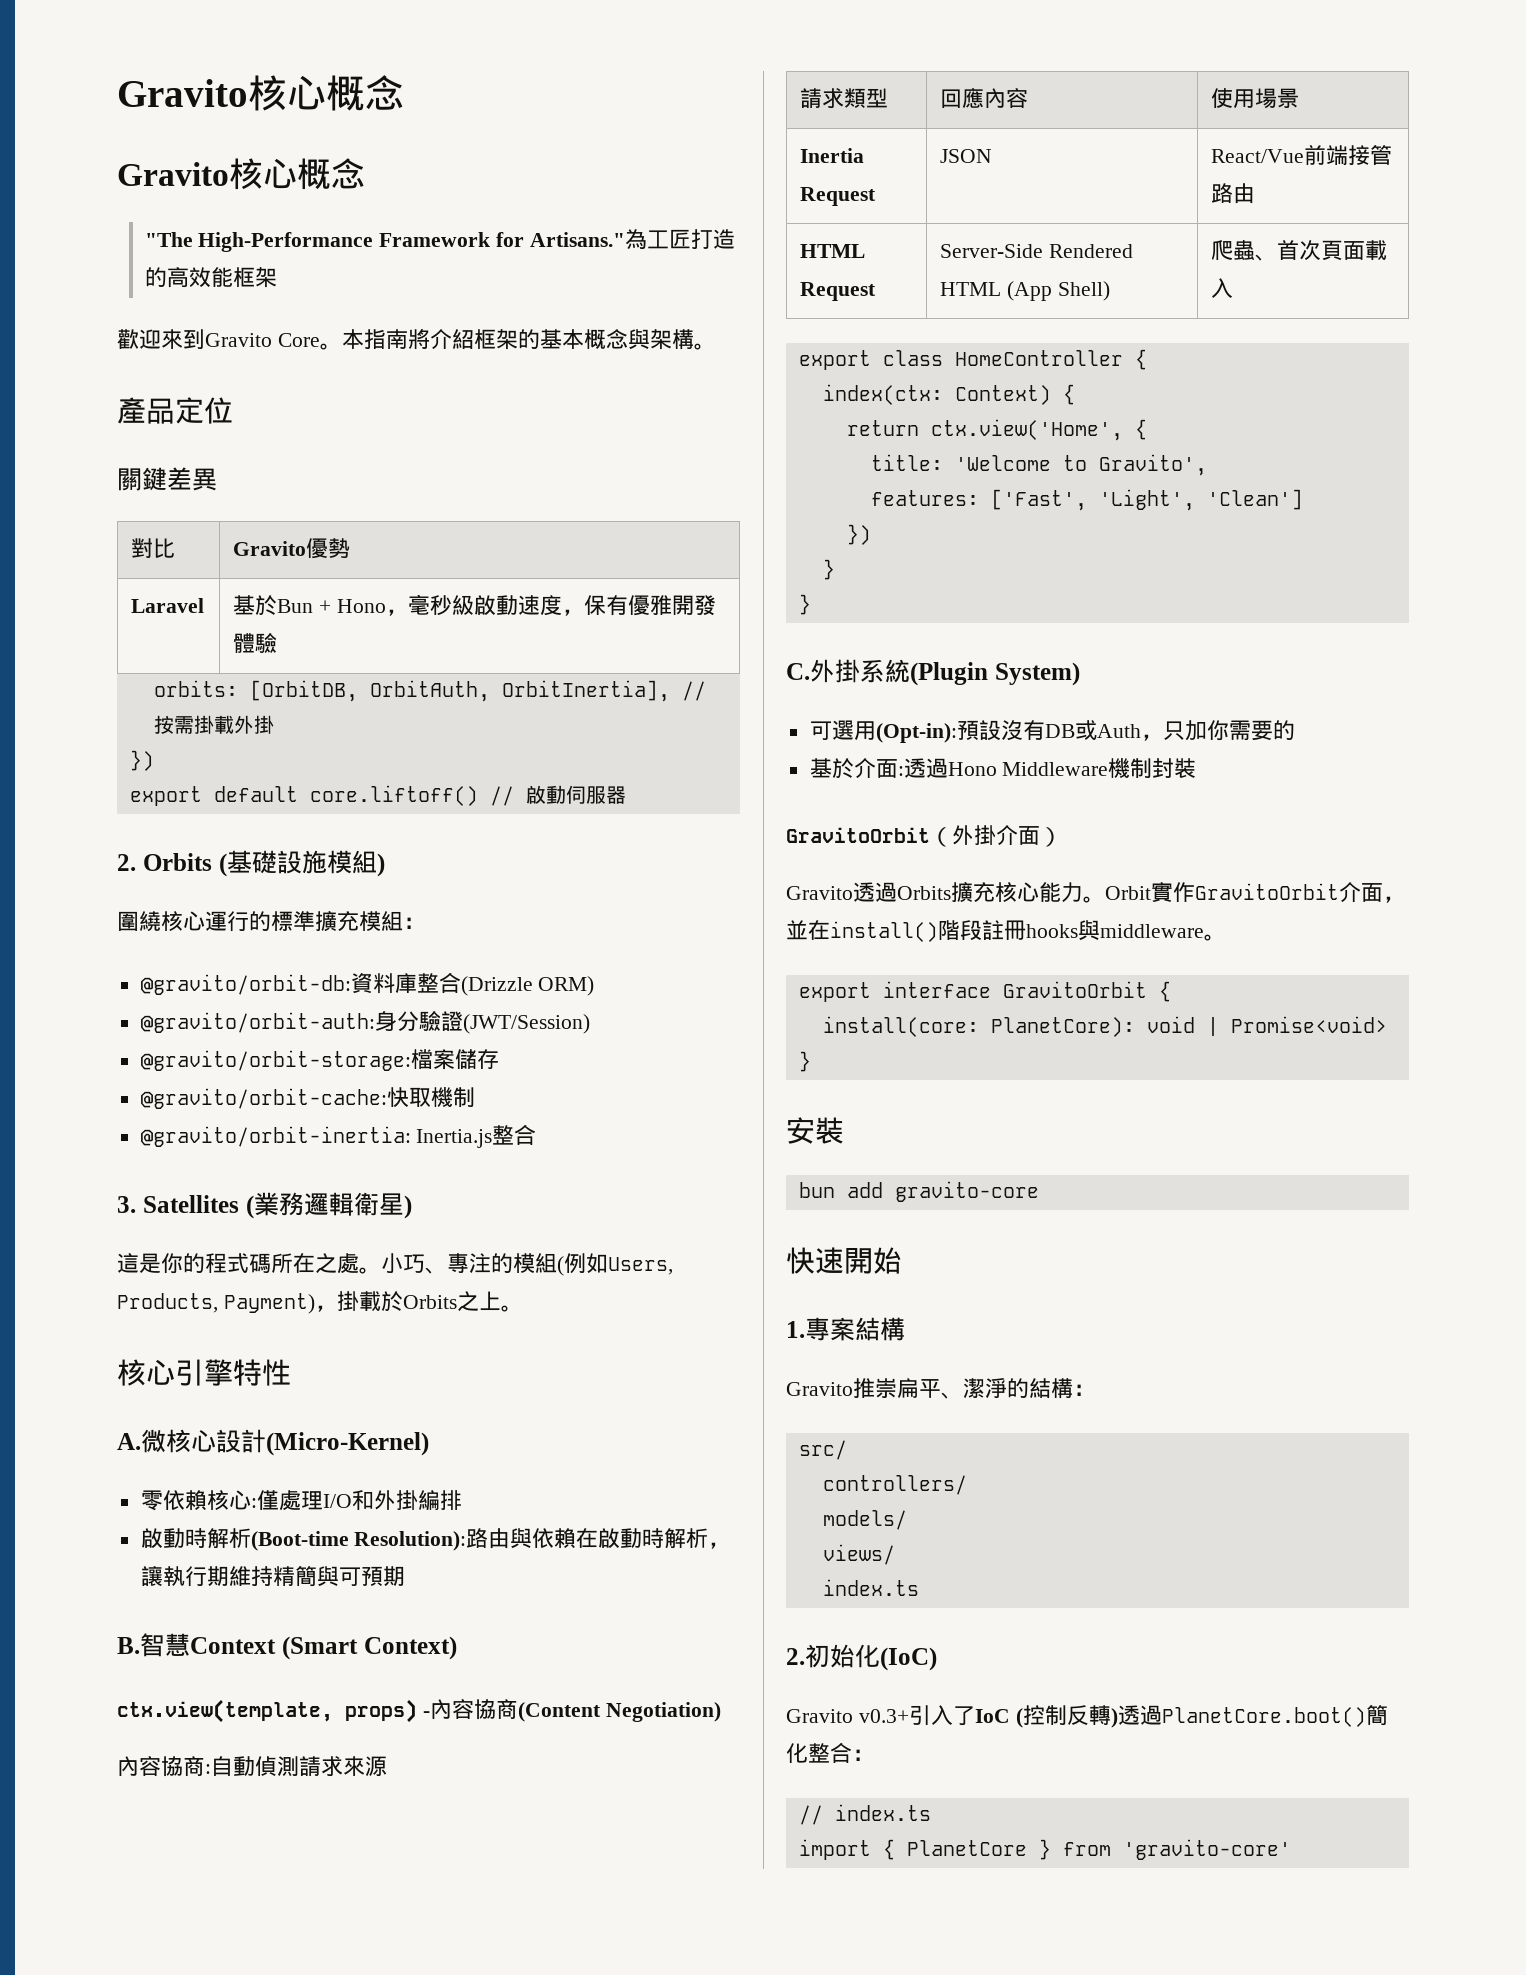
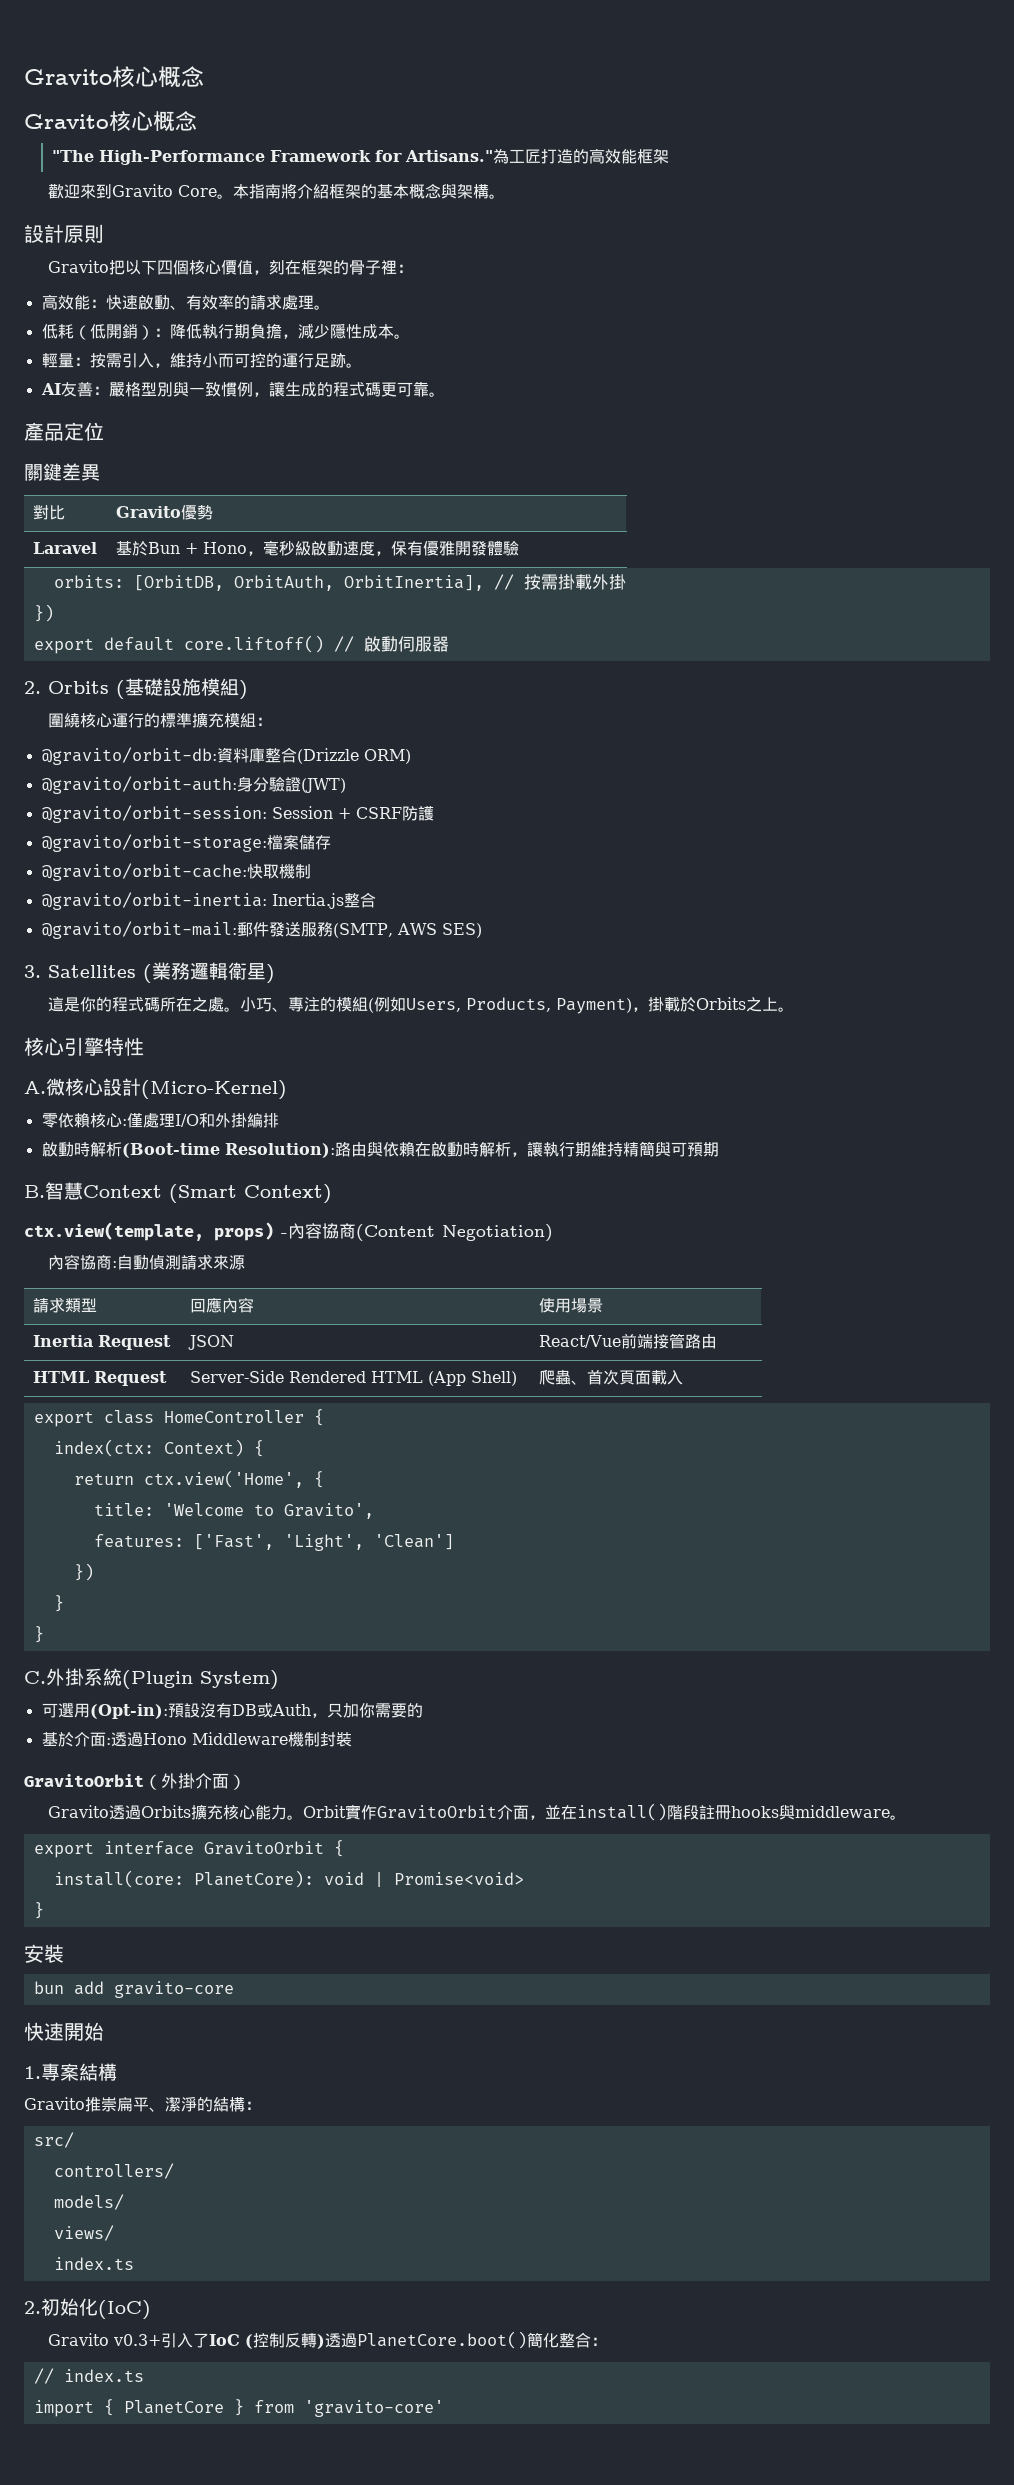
+ 設計原則
+ Gravito把以下四個核心價值，刻在框架的骨子裡：
+ 高效能：快速啟動、有效率的請求處理。
+ 低耗（低開銷）：降低執行期負擔，減少隱性成本。
+ 輕量：按需引入，維持小而可控的運行足跡。
+ AI友善：嚴格型別與一致慣例，讓生成的程式碼更可靠。
- @gravito/orbit-auth:身分驗證(JWT/Session)
+ @gravito/orbit-auth:身分驗證(JWT)
+ @gravito/orbit-session: Session + CSRF防護
+ @gravito/orbit-mail:郵件發送服務(SMTP, AWS SES)

